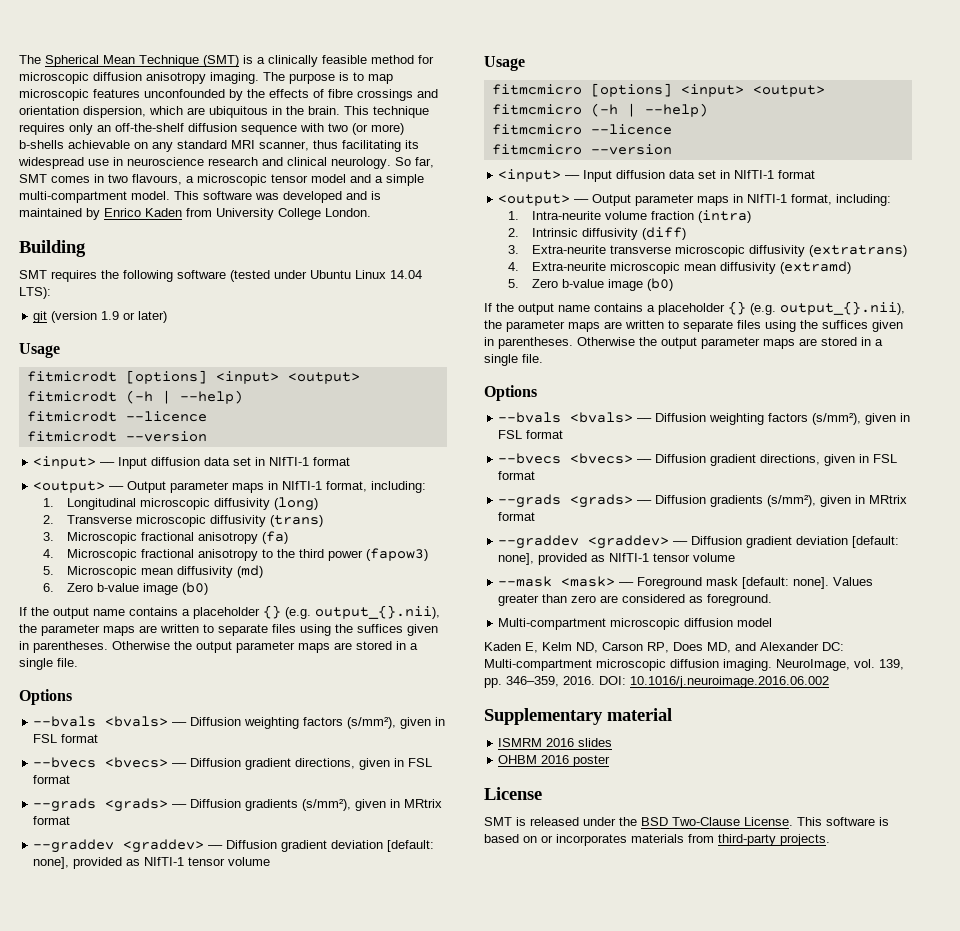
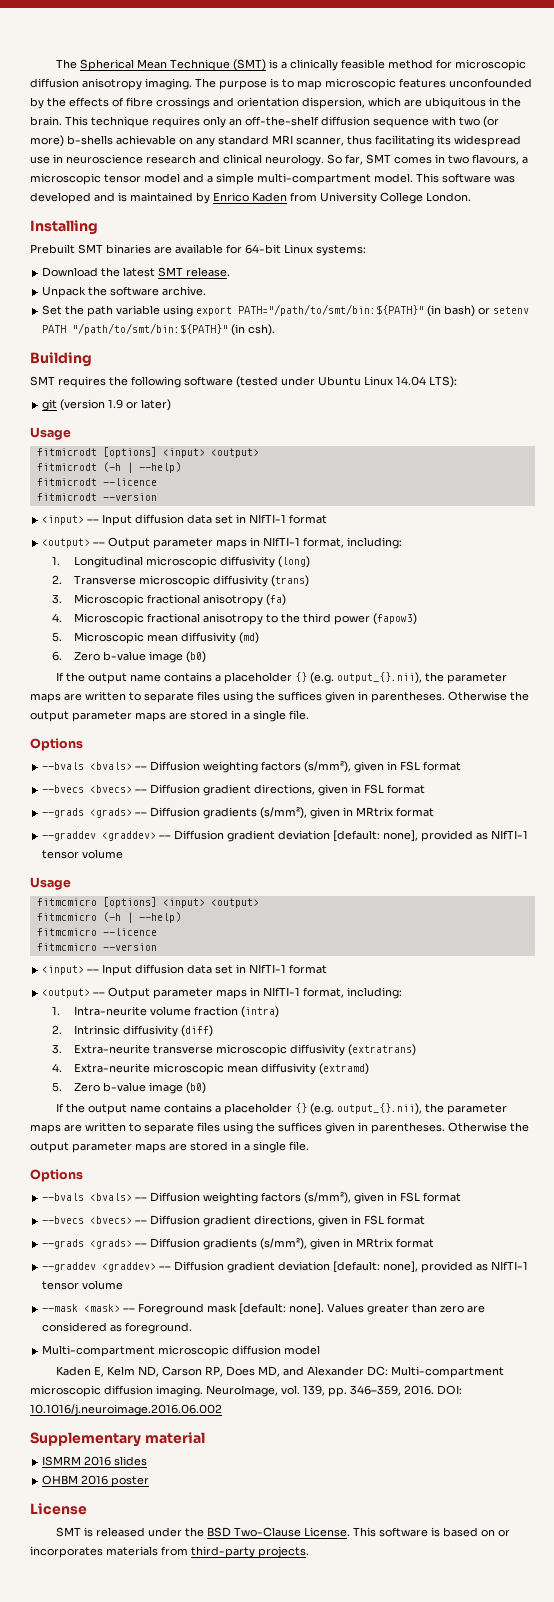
+ Installing
+ Prebuilt SMT binaries are available for 64-bit Linux systems:
+ Download the latest SMT release.
+ Unpack the software archive.
+ Set the path variable using export PATH="/path/to/smt/bin:${PATH}" (in bash) or setenv PATH "/path/to/smt/bin:${PATH}" (in csh).

